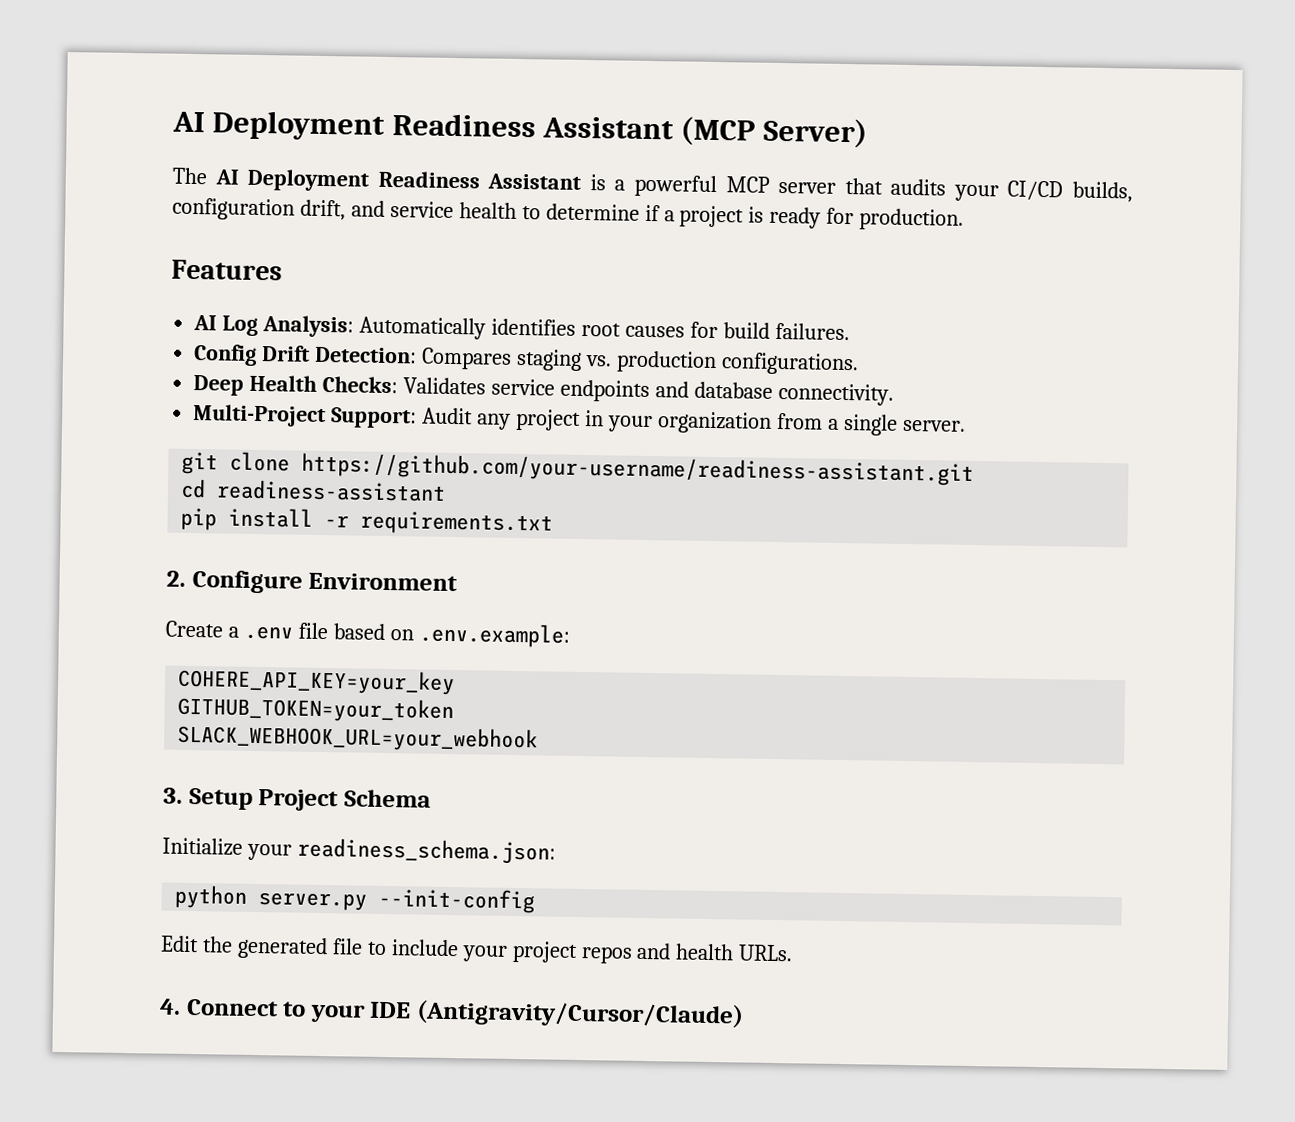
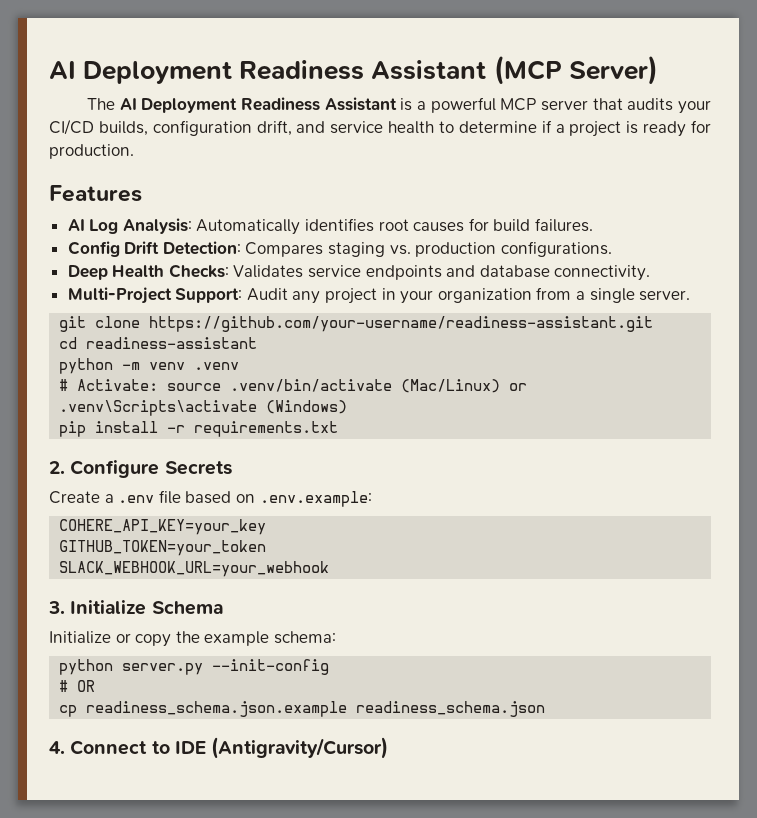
+ python -m venv .venv
+ # Activate: source .venv/bin/activate (Mac/Linux) or .venv\Scripts\activate (Windows)
- 2. Configure Environment
+ 2. Configure Secrets
- 3. Setup Project Schema
+ 3. Initialize Schema
- Initialize your readiness_schema.json:
+ Initialize or copy the example schema:
  python server.py --init-config
- Edit the generated file to include your project repos and health URLs.
+ # OR
+ cp readiness_schema.json.example readiness_schema.json
- 4. Connect to your IDE (Antigravity/Cursor/Claude)
+ 4. Connect to IDE (Antigravity/Cursor)

